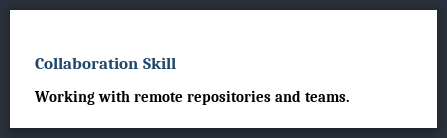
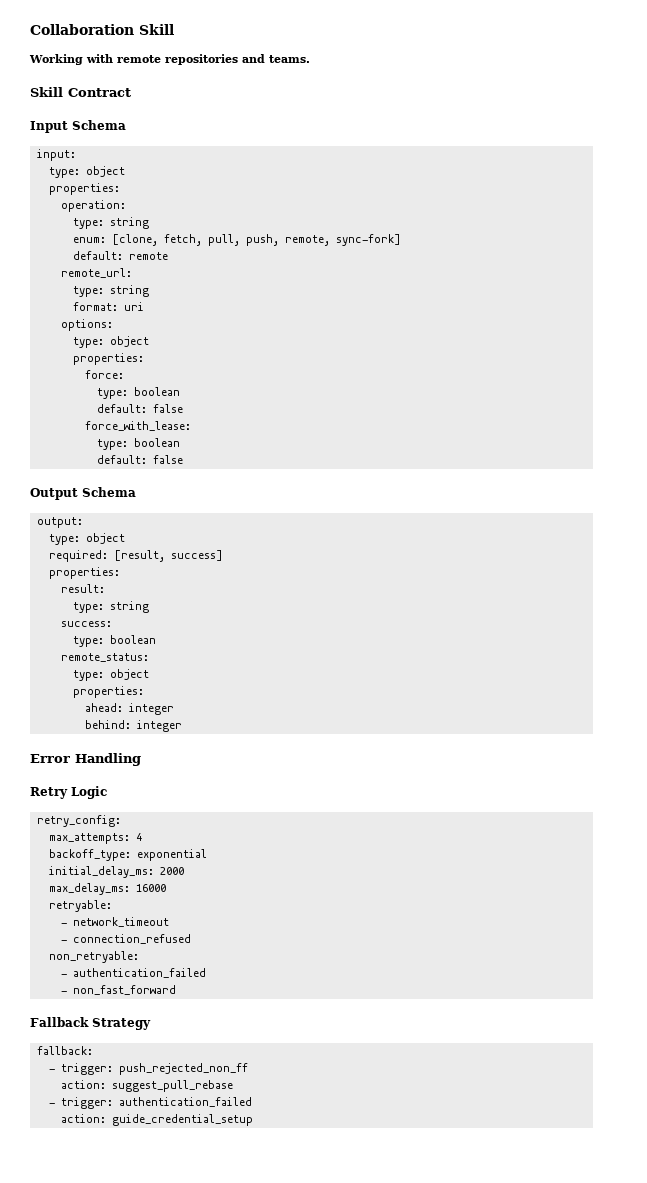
+ Skill Contract
+ Input Schema
+ input:
+ type: object
+ properties:
+ operation:
+ type: string
+ enum: [clone, fetch, pull, push, remote, sync-fork]
+ default: remote
+ remote_url:
+ type: string
+ format: uri
+ options:
+ type: object
+ properties:
+ force:
+ type: boolean
+ default: false
+ force_with_lease:
+ type: boolean
+ default: false
+ Output Schema
+ output:
+ type: object
+ required: [result, success]
+ properties:
+ result:
+ type: string
+ success:
+ type: boolean
+ remote_status:
+ type: object
+ properties:
+ ahead: integer
+ behind: integer
+ Error Handling
+ Retry Logic
+ retry_config:
+ max_attempts: 4
+ backoff_type: exponential
+ initial_delay_ms: 2000
+ max_delay_ms: 16000
+ retryable:
+ - network_timeout
+ - connection_refused
+ non_retryable:
+ - authentication_failed
+ - non_fast_forward
+ Fallback Strategy
+ fallback:
+ - trigger: push_rejected_non_ff
+ action: suggest_pull_rebase
+ - trigger: authentication_failed
+ action: guide_credential_setup

